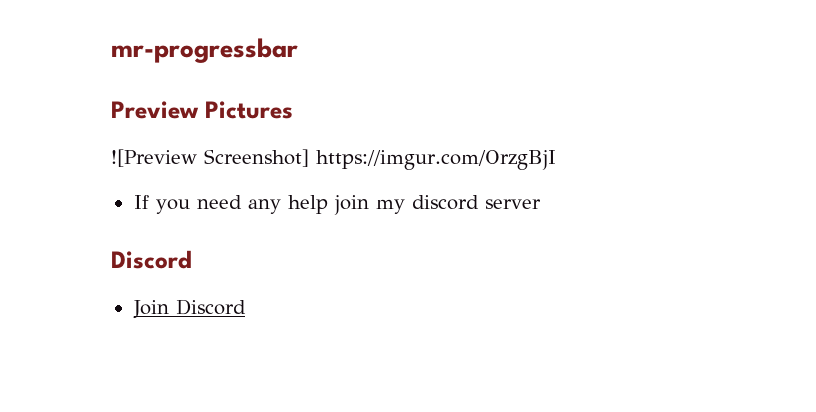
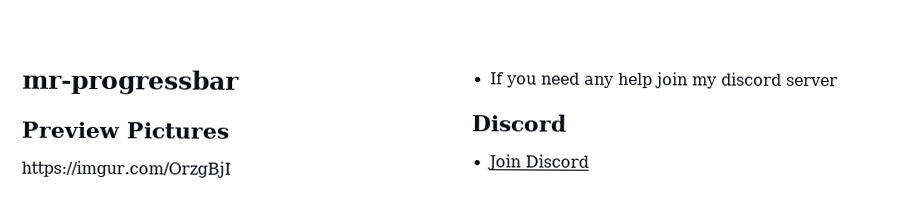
- ![Preview Screenshot] https://imgur.com/OrzgBjI
+ https://imgur.com/OrzgBjI

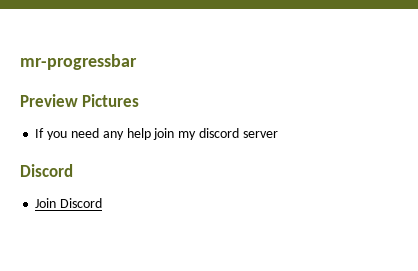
- https://imgur.com/OrzgBjI

